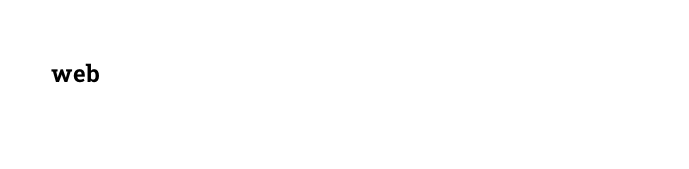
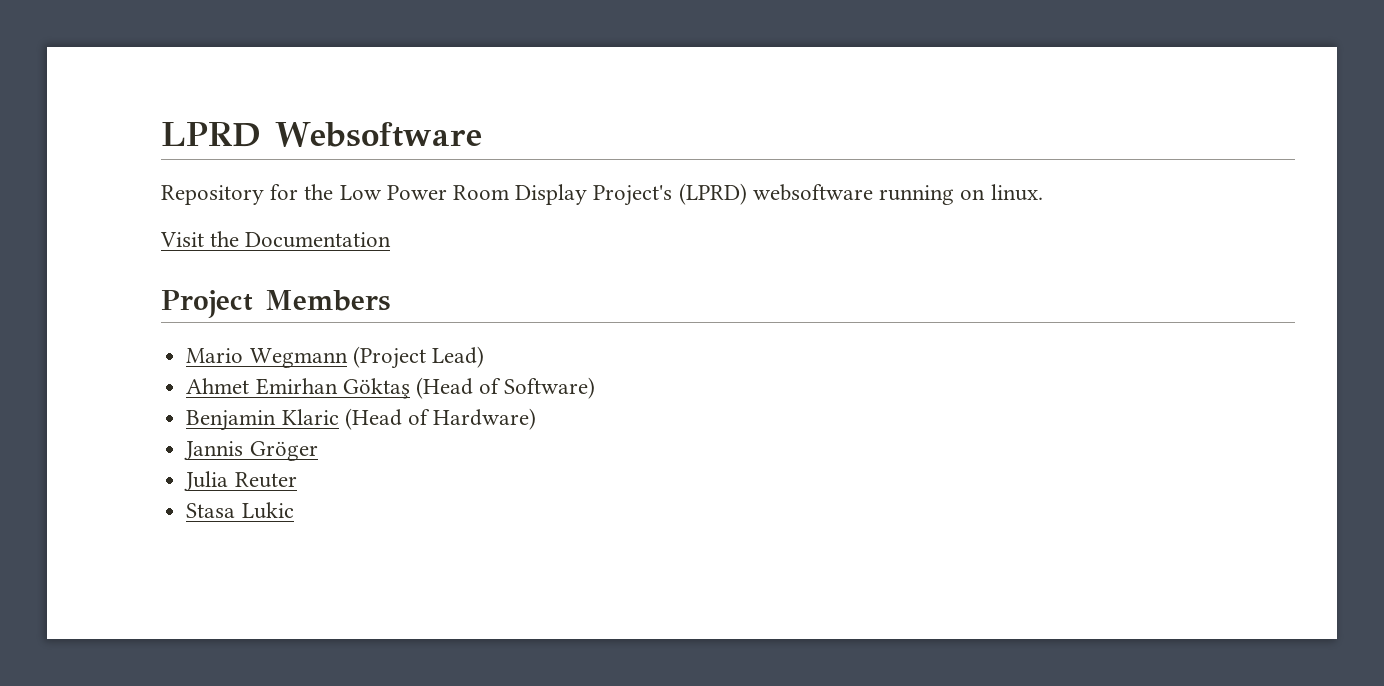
- web
+ LPRD Websoftware
+ Repository for the Low Power Room Display Project's (LPRD) websoftware running on linux.
+ Visit the Documentation
+ Project Members
+ Mario Wegmann (Project Lead)
+ Ahmet Emirhan Göktaş (Head of Software)
+ Benjamin Klaric (Head of Hardware)
+ Jannis Gröger
+ Julia Reuter
+ Stasa Lukic

